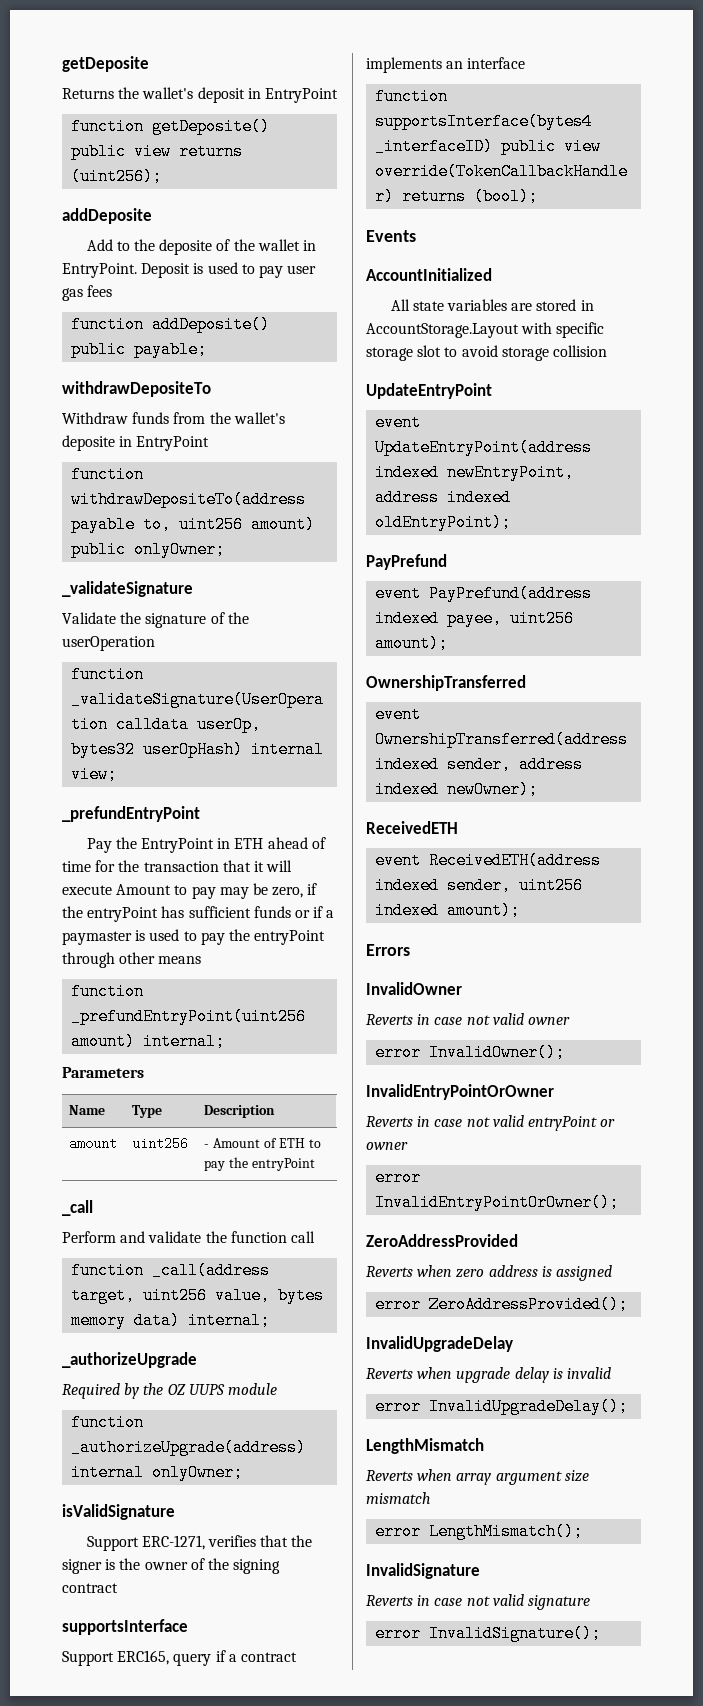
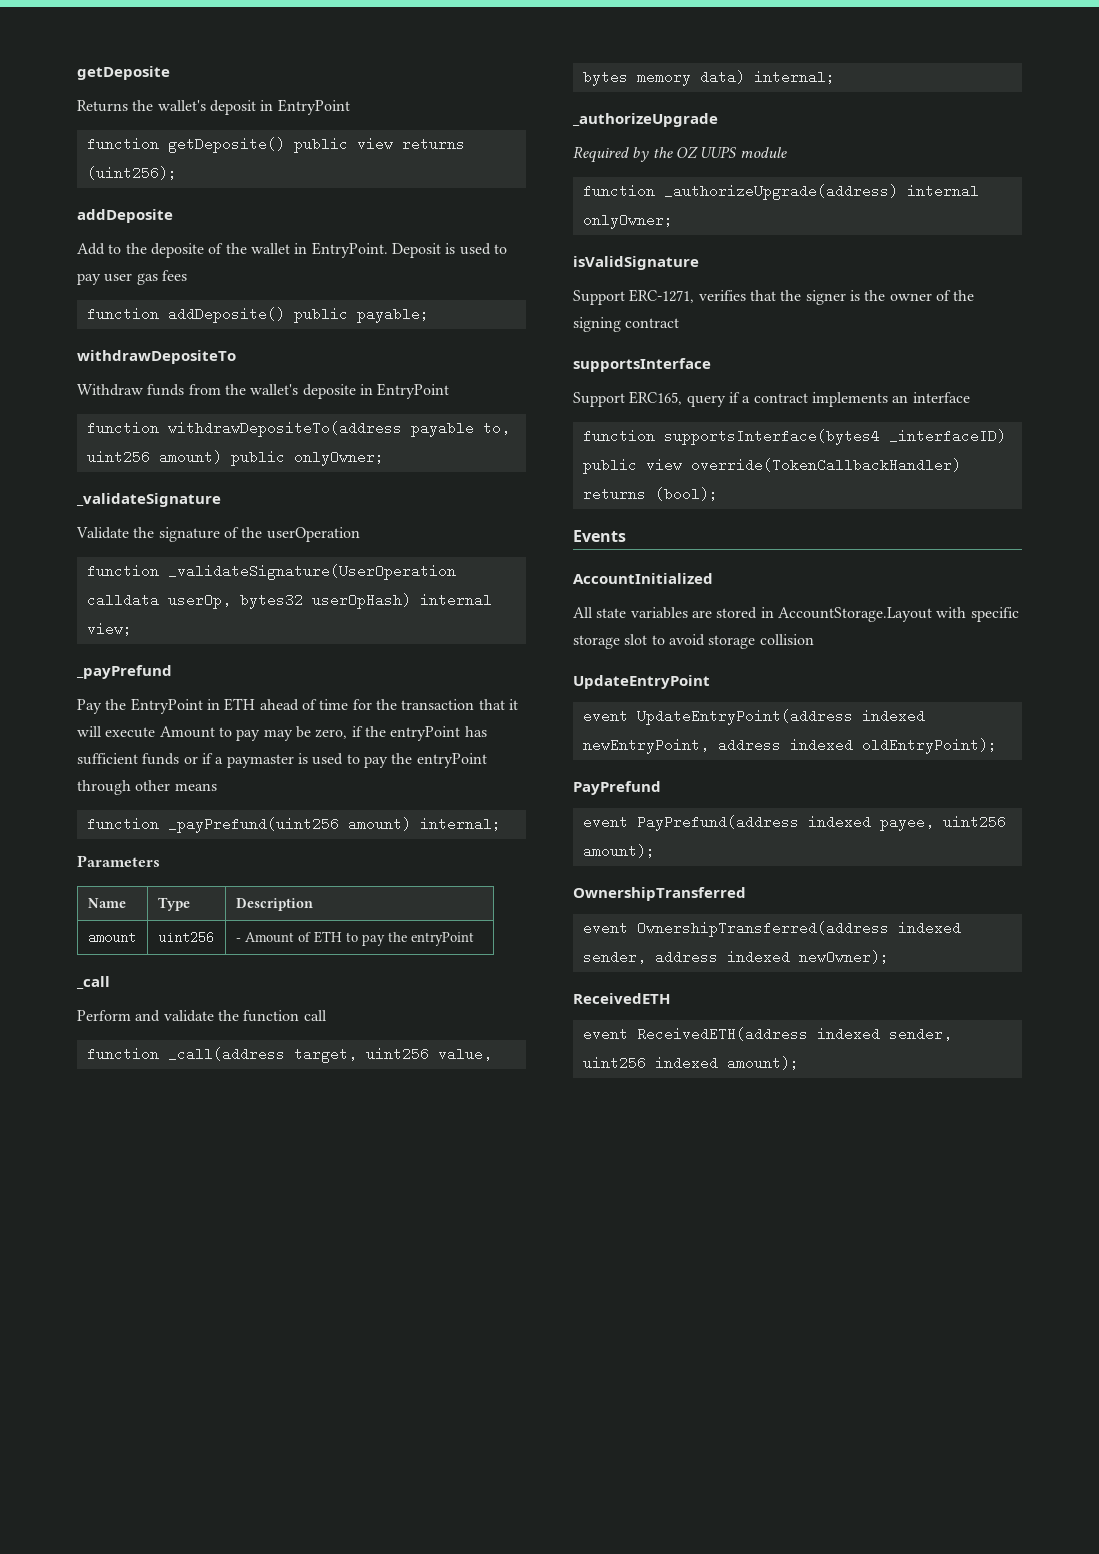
- _prefundEntryPoint
+ _payPrefund
- function _prefundEntryPoint(uint256 amount) internal;
+ function _payPrefund(uint256 amount) internal;
- Errors
- InvalidOwner
- Reverts in case not valid owner
- error InvalidOwner();
- InvalidEntryPointOrOwner
- Reverts in case not valid entryPoint or owner
- error InvalidEntryPointOrOwner();
- ZeroAddressProvided
- Reverts when zero address is assigned
- error ZeroAddressProvided();
- InvalidUpgradeDelay
- Reverts when upgrade delay is invalid
- error InvalidUpgradeDelay();
- LengthMismatch
- Reverts when array argument size mismatch
- error LengthMismatch();
- InvalidSignature
- Reverts in case not valid signature
- error InvalidSignature();

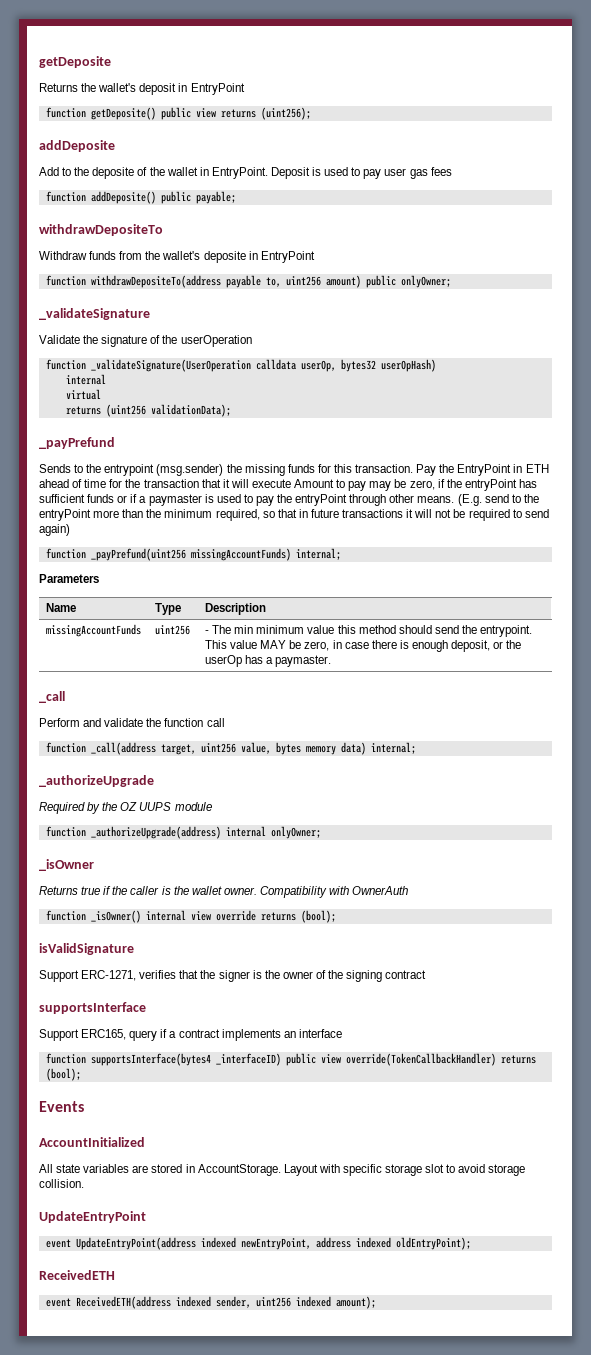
- function _validateSignature(UserOperation calldata userOp, bytes32 userOpHash) internal view;
+ function _validateSignature(UserOperation calldata userOp, bytes32 userOpHash)
+ internal
+ virtual
+ returns (uint256 validationData);
  _payPrefund
- Pay the EntryPoint in ETH ahead of time for the transaction that it will execute Amount to pay may be zero, if the entryPoint has sufficient funds or if a paymaster is used to pay the entryPoint through other means
+ Sends to the entrypoint (msg.sender) the missing funds for this transaction. Pay the EntryPoint in ETH ahead of time for the transaction that it will execute Amount to pay may be zero, if the entryPoint has sufficient funds or if a paymaster is used to pay the entryPoint through other means. (E.g. send to the entryPoint more than the minimum required, so that in future transactions it will not be required to send again)
- function _payPrefund(uint256 amount) internal;
+ function _payPrefund(uint256 missingAccountFunds) internal;
- amount | uint256 | - Amount of ETH to pay the entryPoint
+ missingAccountFunds | uint256 | - The min minimum value this method should send the entrypoint. This value MAY be zero, in case there is enough deposit, or the userOp has a paymaster.
+ _isOwner
+ Returns true if the caller is the wallet owner. Compatibility with OwnerAuth
+ function _isOwner() internal view override returns (bool);
- All state variables are stored in AccountStorage.Layout with specific storage slot to avoid storage collision
+ All state variables are stored in AccountStorage. Layout with specific storage slot to avoid storage collision.
- PayPrefund
- event PayPrefund(address indexed payee, uint256 amount);
- OwnershipTransferred
- event OwnershipTransferred(address indexed sender, address indexed newOwner);

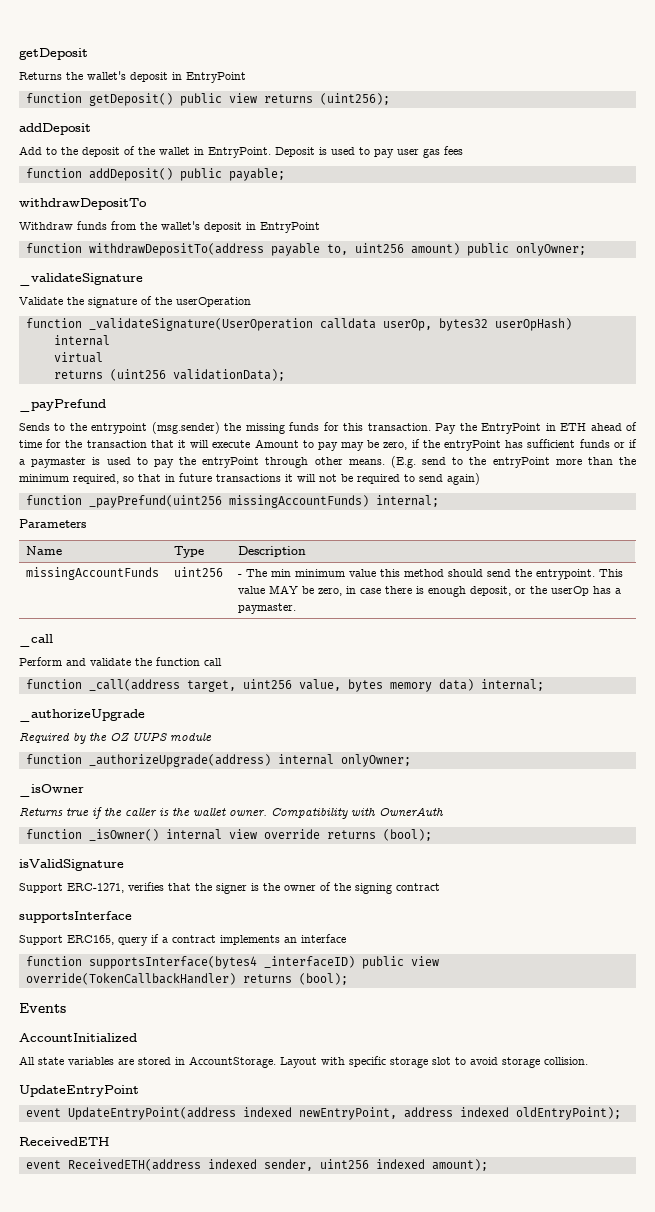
- getDeposite
+ getDeposit
- function getDeposite() public view returns (uint256);
+ function getDeposit() public view returns (uint256);
- addDeposite
+ addDeposit
- Add to the deposite of the wallet in EntryPoint.
+ Add to the deposit of the wallet in EntryPoint.
- function addDeposite() public payable;
+ function addDeposit() public payable;
- withdrawDepositeTo
+ withdrawDepositTo
- Withdraw funds from the wallet's deposite in EntryPoint
- function withdrawDepositeTo(address payable to, uint256 amount) public onlyOwner;
+ Withdraw funds from the wallet's deposit in EntryPoint
+ function withdrawDepositTo(address payable to, uint256 amount) public onlyOwner;

